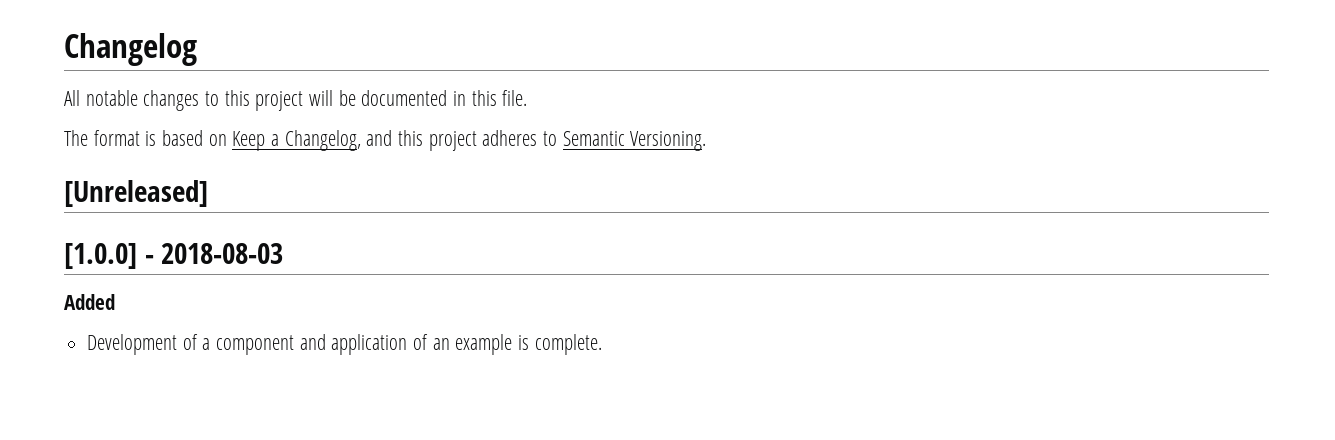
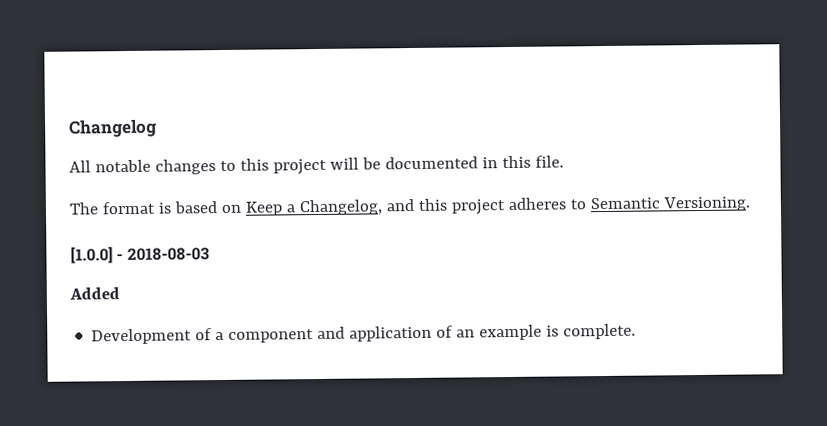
- [Unreleased]

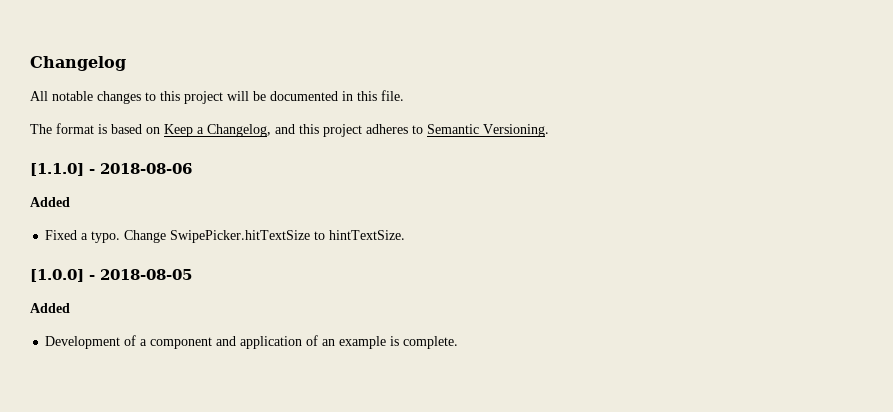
+ [1.1.0] - 2018-08-06
+ Added
+ Fixed a typo. Change SwipePicker.hitTextSize to hintTextSize.
- [1.0.0] - 2018-08-03
+ [1.0.0] - 2018-08-05

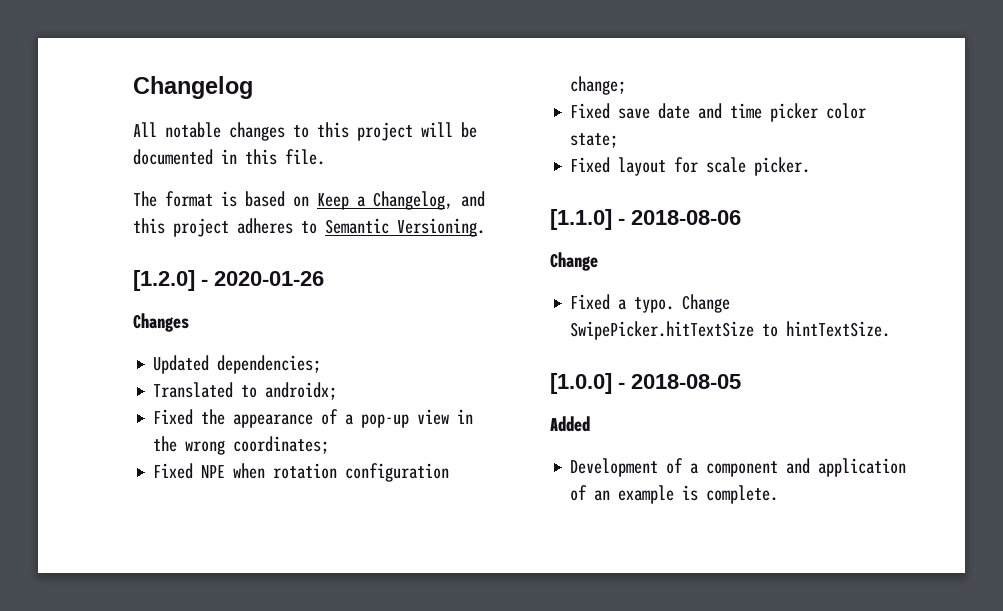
+ [1.2.0] - 2020-01-26
+ Changes
+ Updated dependencies;
+ Translated to androidx;
+ Fixed the appearance of a pop-up view in the wrong coordinates;
+ Fixed NPE when rotation configuration change;
+ Fixed save date and time picker color state;
+ Fixed layout for scale picker.
  [1.1.0] - 2018-08-06
- Added
+ Change

